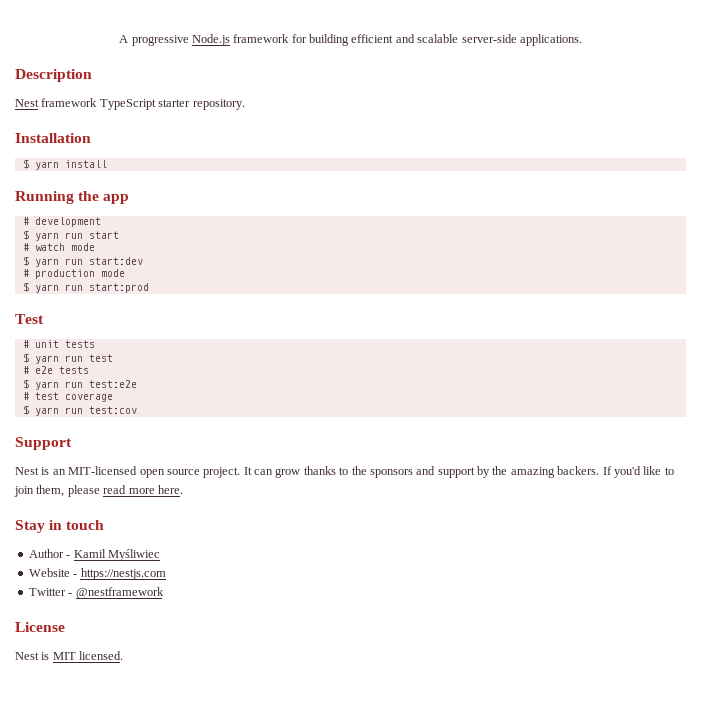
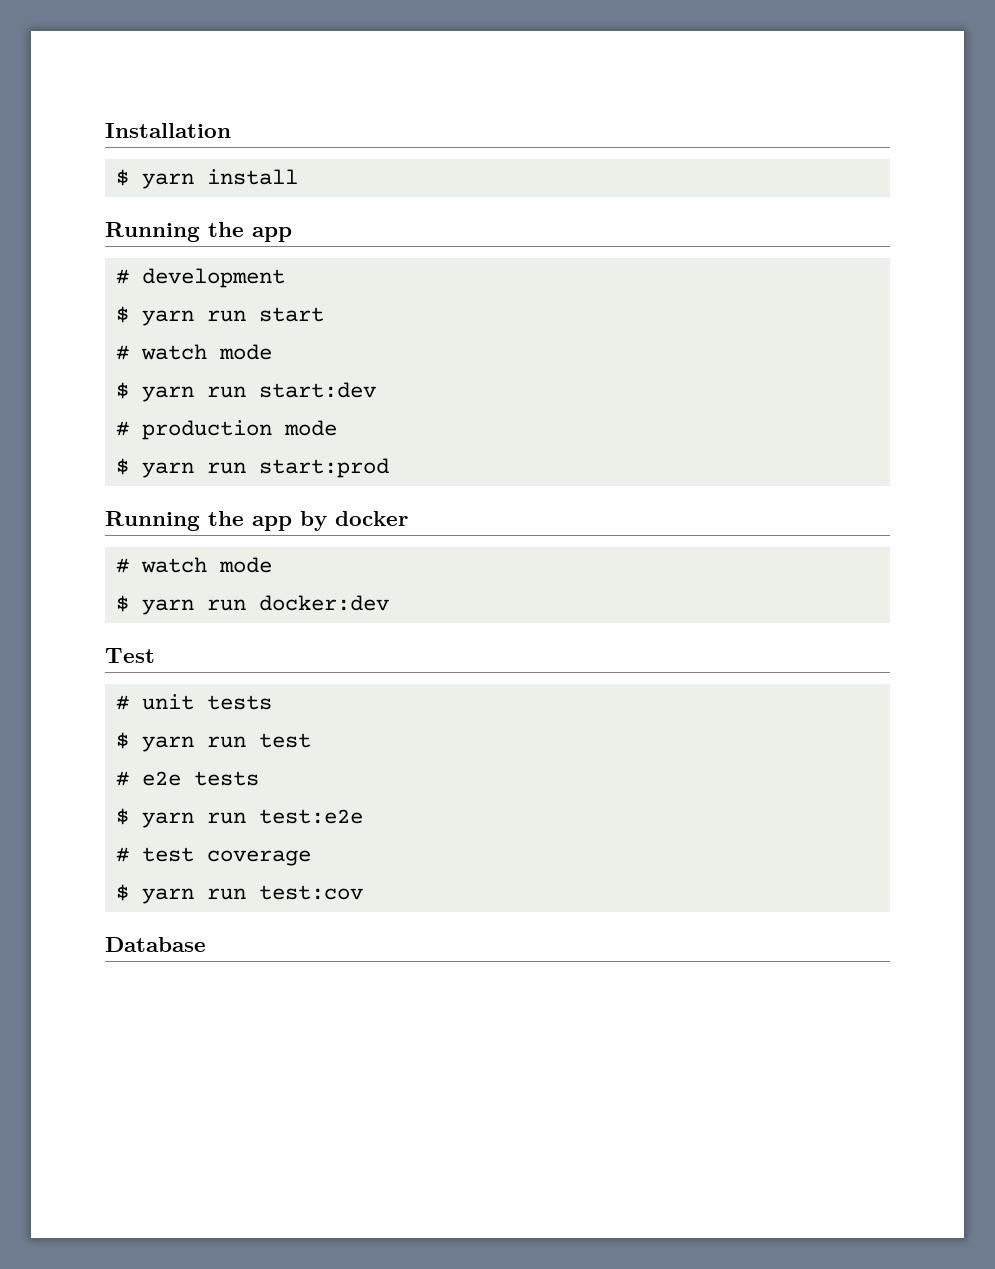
- A progressive Node.js framework for building efficient and scalable server-side applications.
- Description
- Nest framework TypeScript starter repository.
+ Running the app by docker
+ # watch mode
+ $ yarn run docker:dev
- Support
- Nest is an MIT-licensed open source project. It can grow thanks to the sponsors and support by the amazing backers. If you'd like to join them, please read more here.
- Stay in touch
- Author - Kamil Myśliwiec
- Website - https://nestjs.com
- Twitter - @nestframework
- License
- Nest is MIT licensed.
+ Database

